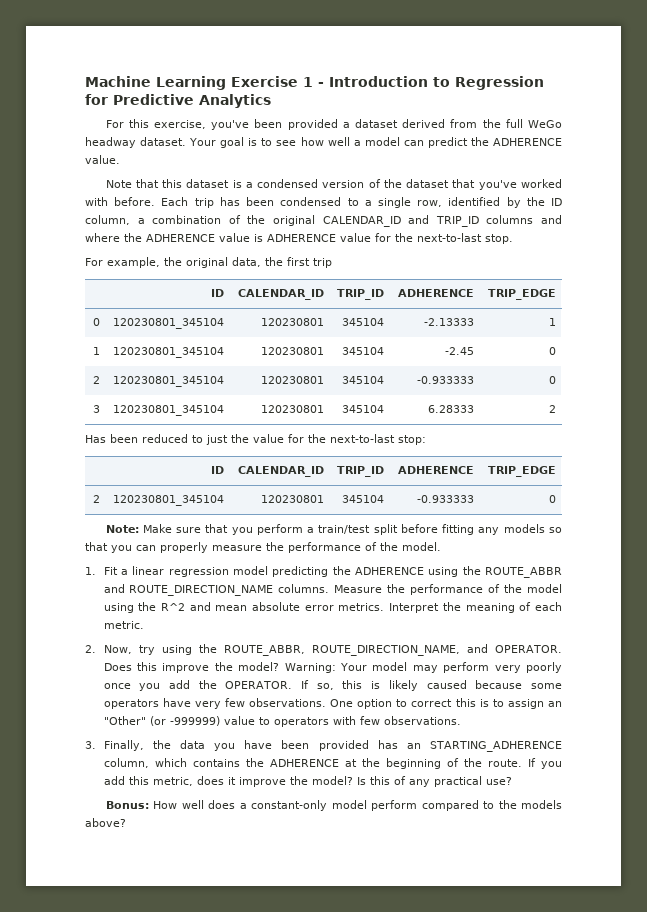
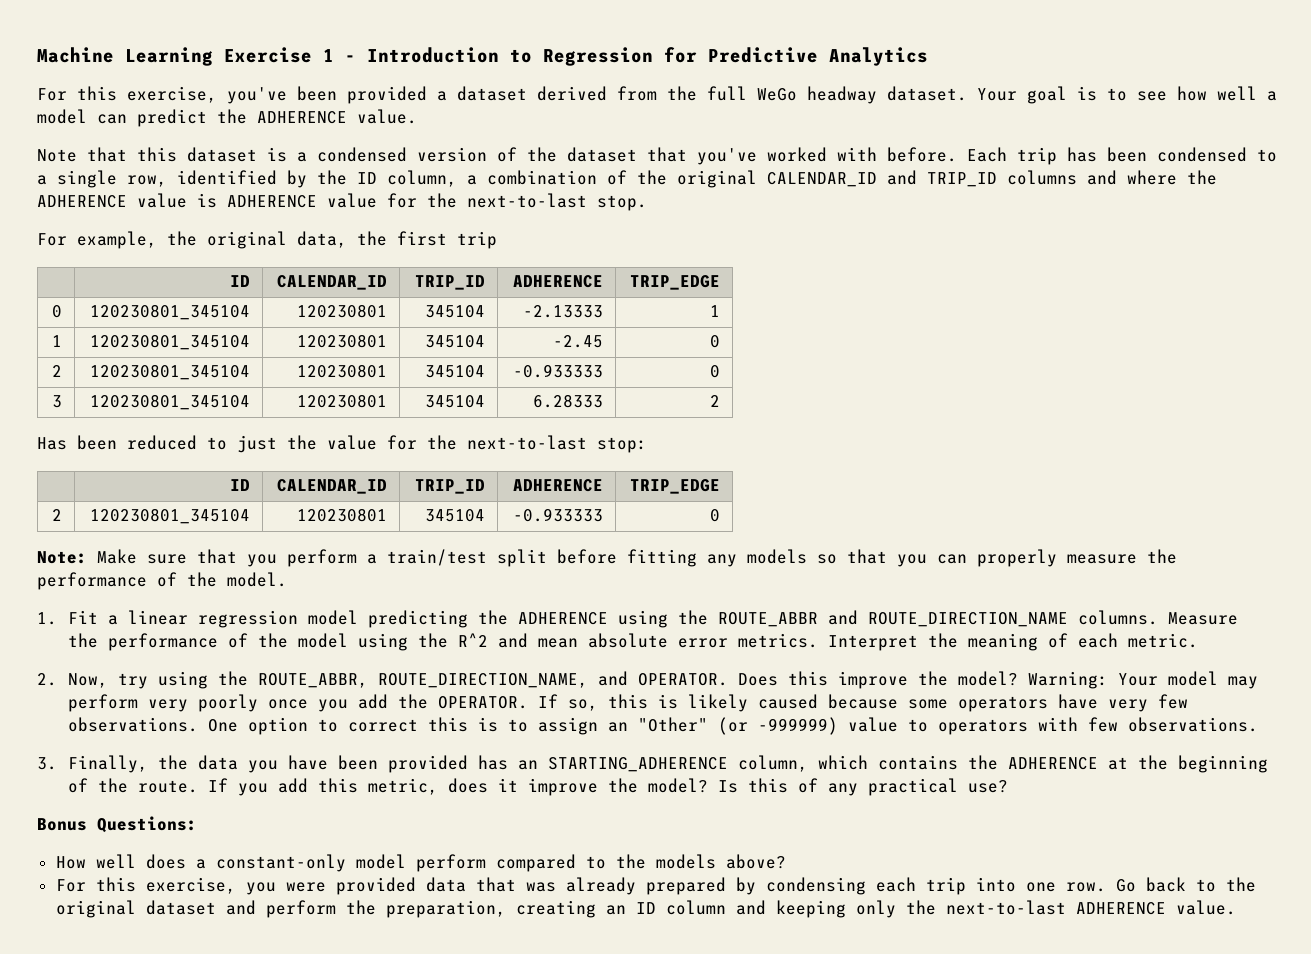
- Bonus: How well does a constant-only model perform compared to the models above?
+ Bonus Questions:
+ How well does a constant-only model perform compared to the models above?
+ For this exercise, you were provided data that was already prepared by condensing each trip into one row. Go back to the original dataset and perform the preparation, creating an ID column and keeping only the next-to-last ADHERENCE value.

